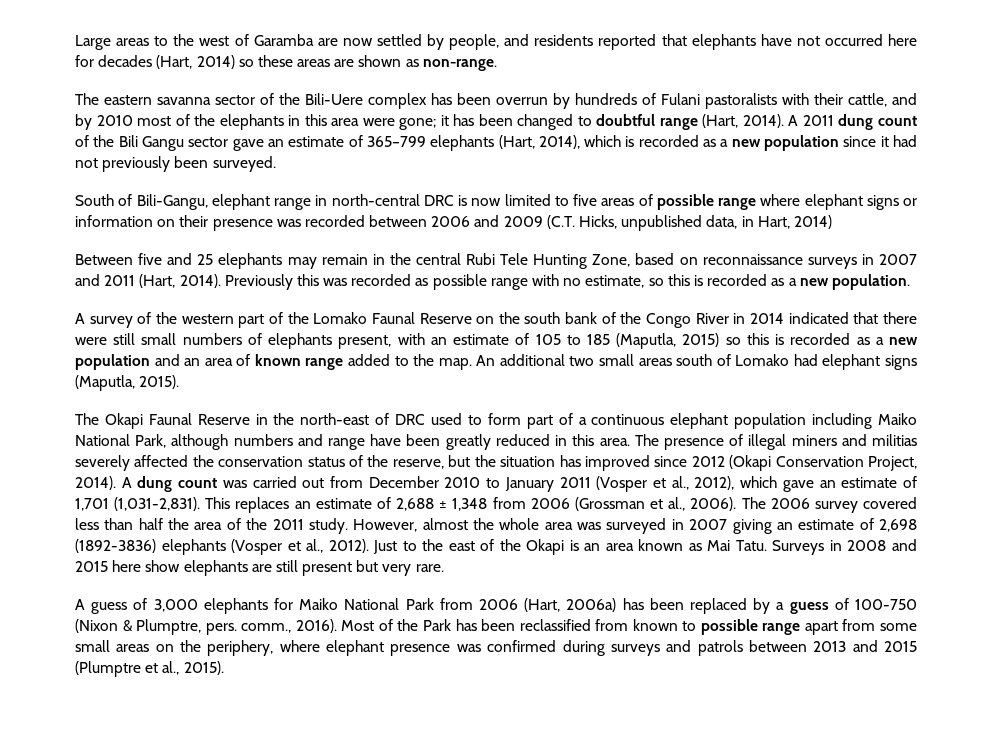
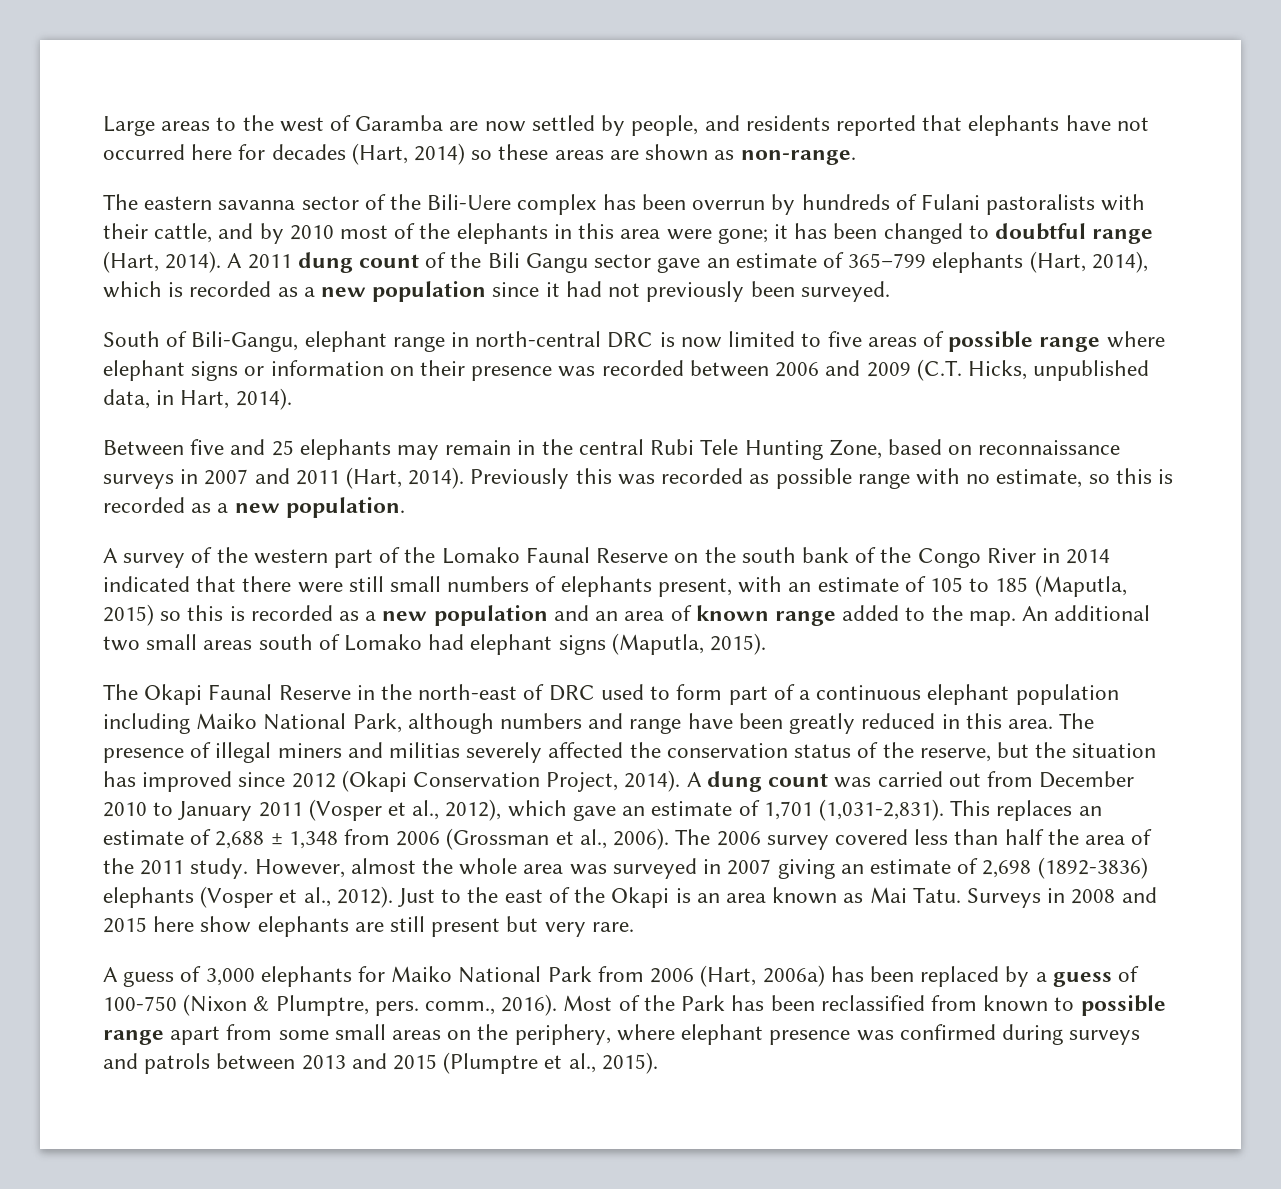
- South of Bili-Gangu, elephant range in north-central DRC is now limited to five areas of possible range where elephant signs or information on their presence was recorded between 2006 and 2009 (C.T. Hicks, unpublished data, in Hart, 2014)
+ South of Bili-Gangu, elephant range in north-central DRC is now limited to five areas of possible range where elephant signs or information on their presence was recorded between 2006 and 2009 (C.T. Hicks, unpublished data, in Hart, 2014).

